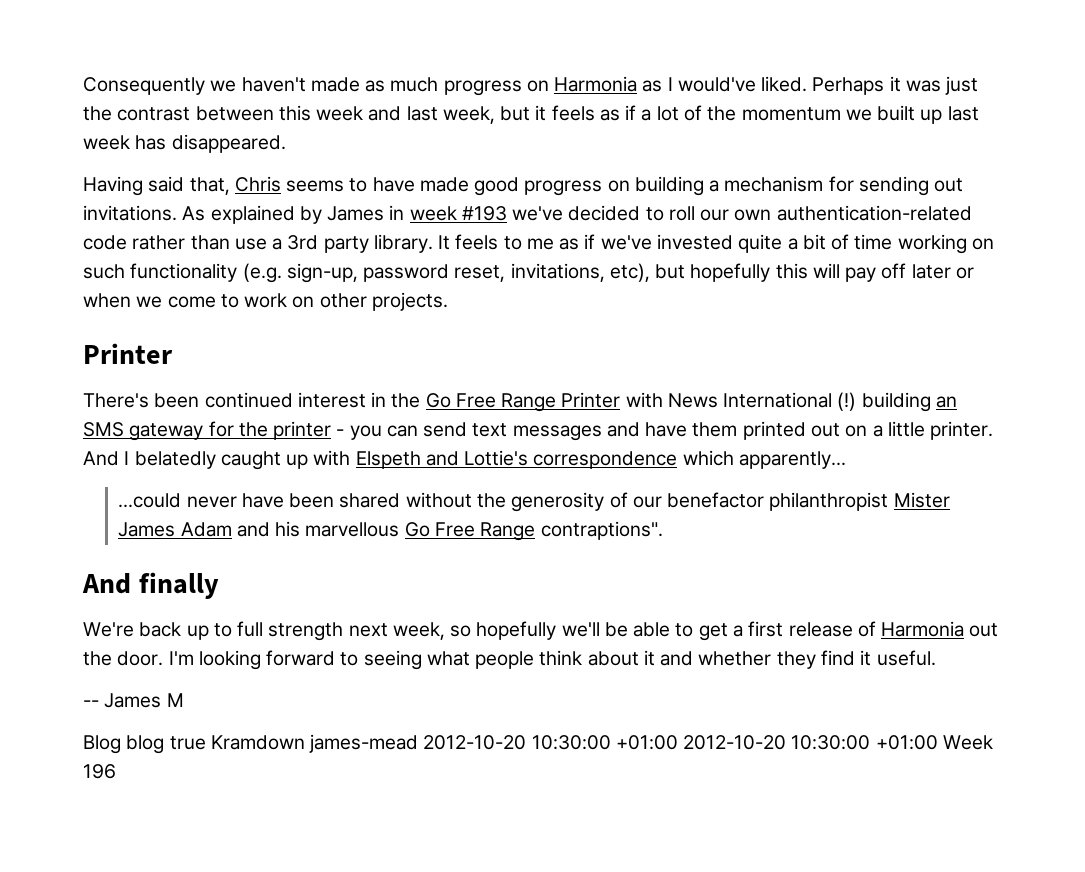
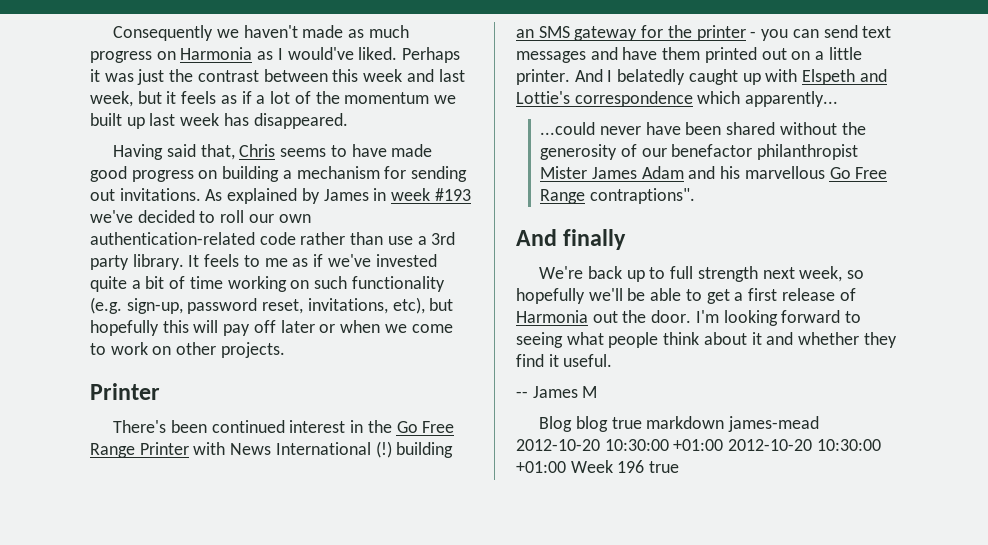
- Blog blog true Kramdown james-mead 2012-10-20 10:30:00 +01:00 2012-10-20 10:30:00 +01:00 Week 196
+ Blog blog true markdown james-mead 2012-10-20 10:30:00 +01:00 2012-10-20 10:30:00 +01:00 Week 196 true

